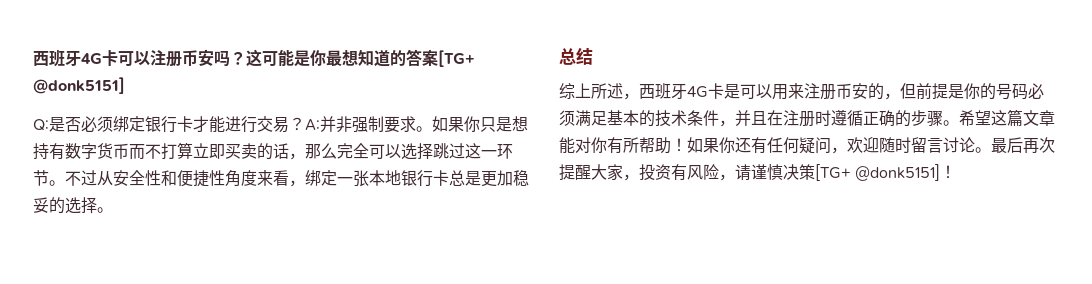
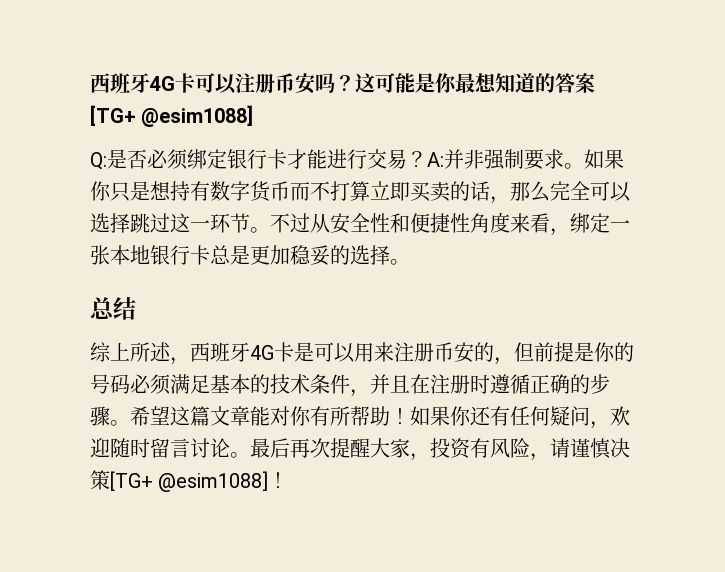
- 这可能是你最想知道的答案[TG+ @donk5151]
+ 这可能是你最想知道的答案[TG+ @esim1088]
- 最后再次提醒大家，投资有风险，请谨慎决策[TG+ @donk5151]！
+ 最后再次提醒大家，投资有风险，请谨慎决策[TG+ @esim1088]！

